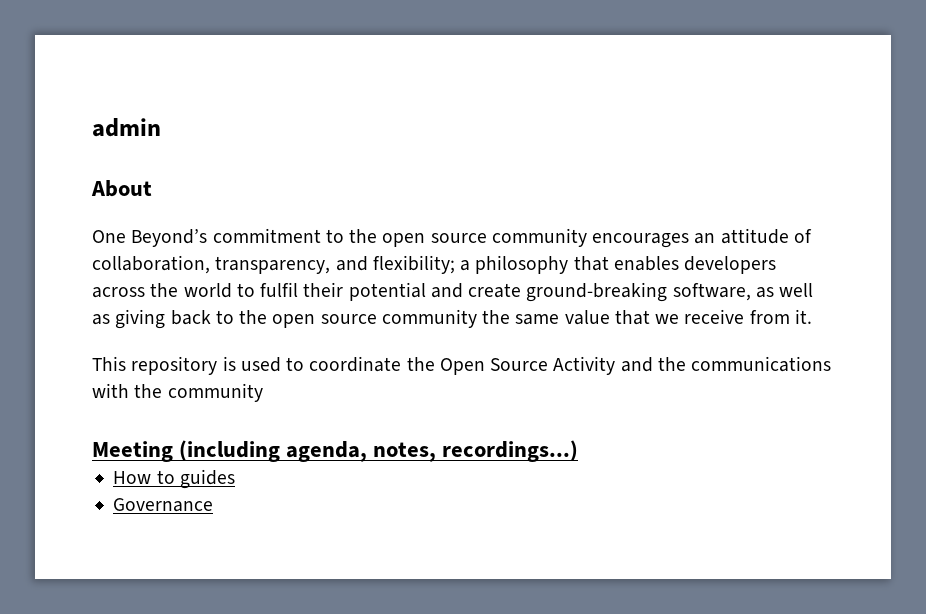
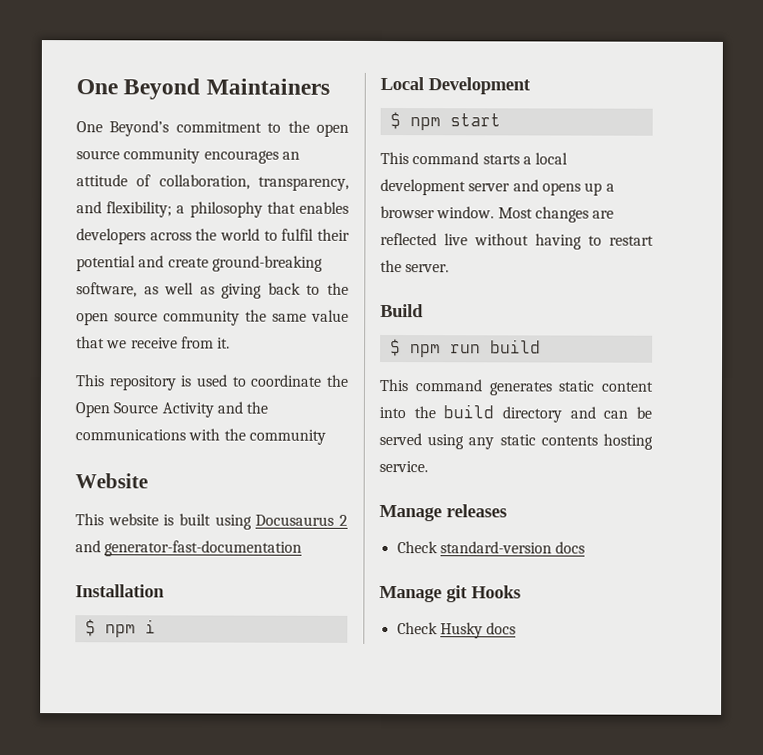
- admin
- About
+ One Beyond Maintainers
- Meeting (including agenda, notes, recordings...)
- How to guides
- Governance
+ Website
+ This website is built using Docusaurus 2 and generator-fast-documentation
+ Installation
+ $ npm i
+ Local Development
+ $ npm start
+ This command starts a local development server and opens up a browser window. Most changes are reflected live without having to restart the server.
+ Build
+ $ npm run build
+ This command generates static content into the build directory and can be served using any static contents hosting service.
+ Manage releases
+ Check standard-version docs
+ Manage git Hooks
+ Check Husky docs

